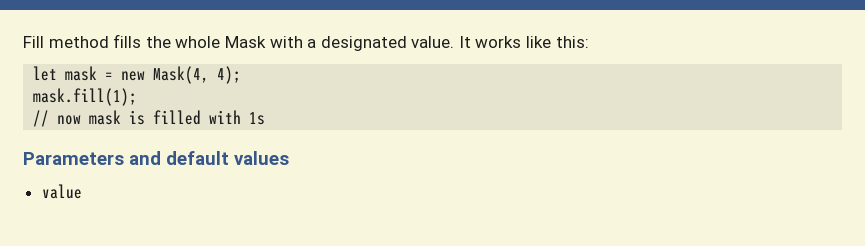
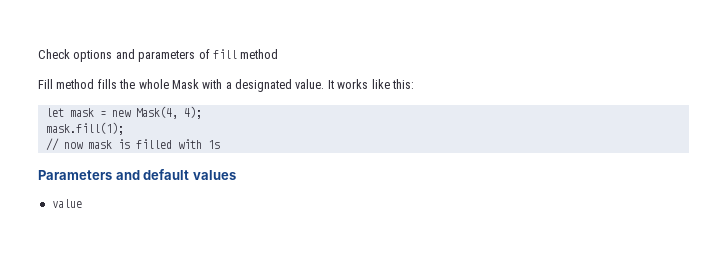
+ Check options and parameters of fill method

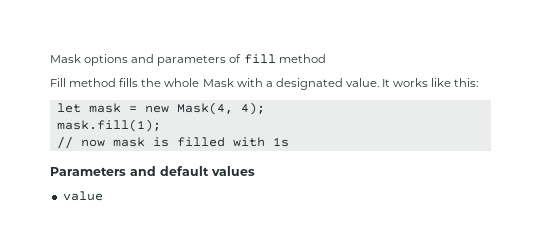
- Check options and parameters of fill method
+ Mask options and parameters of fill method

